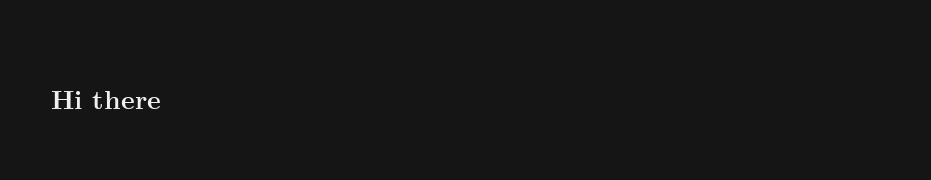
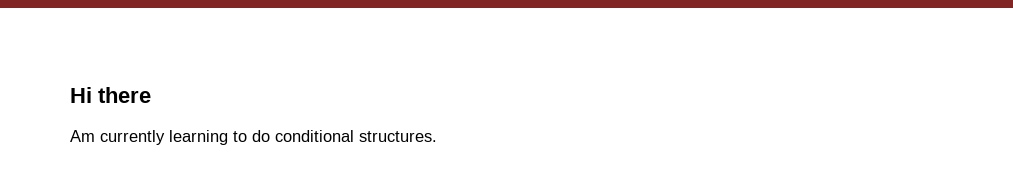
+ Am currently learning to do conditional structures.

